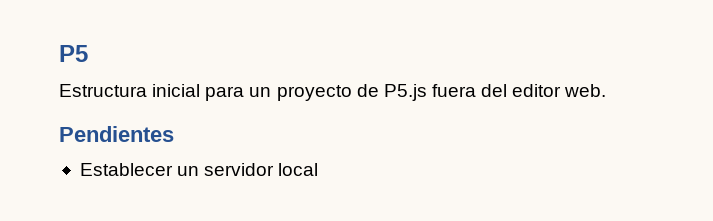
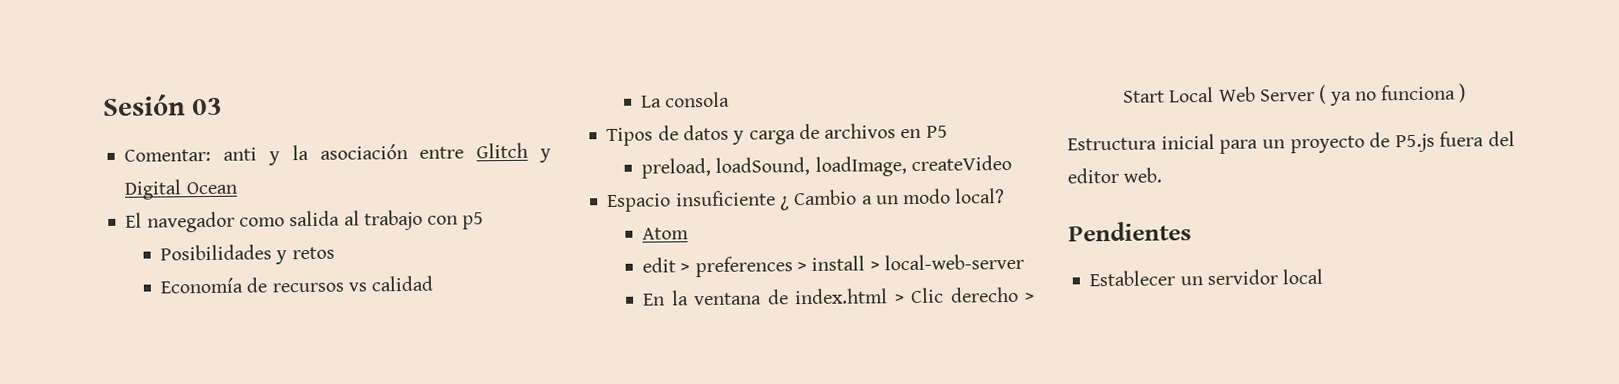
- P5
+ Sesión 03
+ Comentar: anti y la asociación entre Glitch y Digital Ocean
+ El navegador como salida al trabajo con p5
+ Posibilidades y retos
+ Economía de recursos vs calidad
+ La consola
+ Tipos de datos y carga de archivos en P5
+ preload, loadSound, loadImage, createVideo
+ Espacio insuficiente ¿ Cambio a un modo local?
+ Atom
+ edit > preferences > install > local-web-server
+ En la ventana de index.html > Clic derecho > Start Local Web Server ( ya no funciona )

